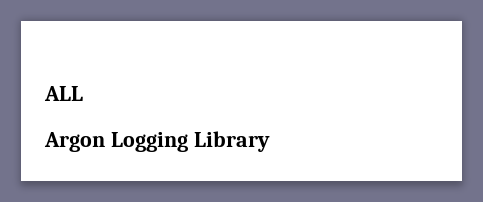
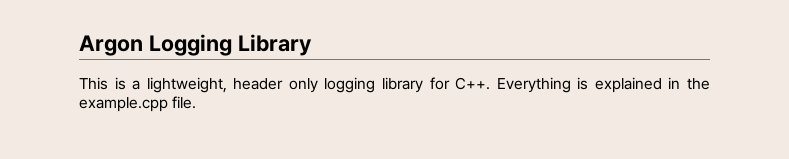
- ALL
+ This is a lightweight, header only logging library for C++. Everything is explained in the example.cpp file.

